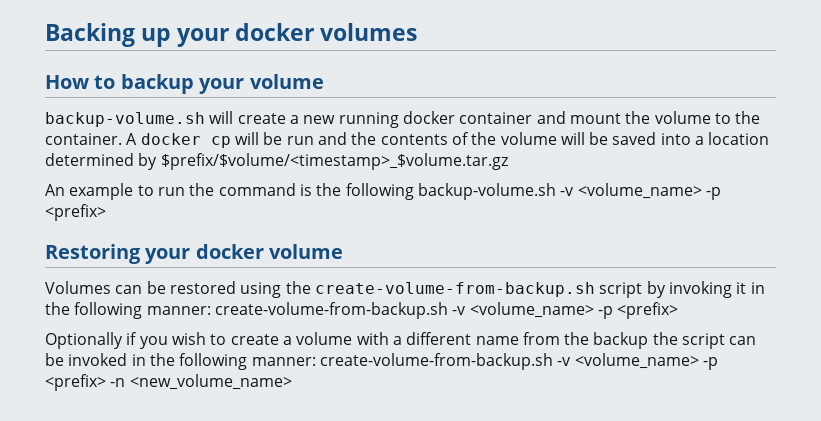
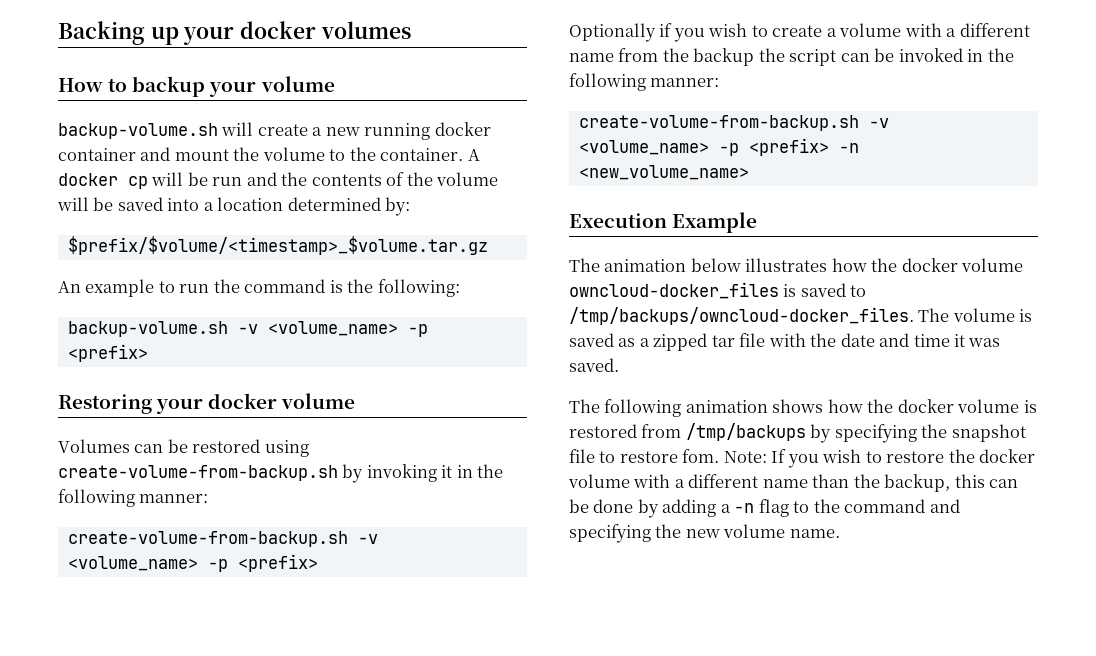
- A docker cp will be run and the contents of the volume will be saved into a location determined by $prefix/$volume/<timestamp>_$volume.tar.gz
+ A docker cp will be run and the contents of the volume will be saved into a location determined by:
+ $prefix/$volume/<timestamp>_$volume.tar.gz
- An example to run the command is the following backup-volume.sh -v <volume_name> -p <prefix>
+ An example to run the command is the following:
+ backup-volume.sh -v <volume_name> -p <prefix>
- Volumes can be restored using the create-volume-from-backup.sh script by invoking it in the following manner: create-volume-from-backup.sh -v <volume_name> -p <prefix>
+ Volumes can be restored using create-volume-from-backup.sh by invoking it in the following manner:
+ create-volume-from-backup.sh -v <volume_name> -p <prefix>
- Optionally if you wish to create a volume with a different name from the backup the script can be invoked in the following manner: create-volume-from-backup.sh -v <volume_name> -p <prefix> -n <new_volume_name>
+ Optionally if you wish to create a volume with a different name from the backup the script can be invoked in the following manner:
+ create-volume-from-backup.sh -v <volume_name> -p <prefix> -n <new_volume_name>
+ Execution Example
+ The animation below illustrates how the docker volume owncloud-docker_files is saved to /tmp/backups/owncloud-docker_files. The volume is saved as a zipped tar file with the date and time it was saved.
+ The following animation shows how the docker volume is restored from /tmp/backups by specifying the snapshot file to restore fom. Note: If you wish to restore the docker volume with a different name than the backup, this can be done by adding a -n flag to the command and specifying the new volume name.

